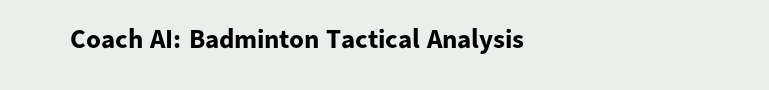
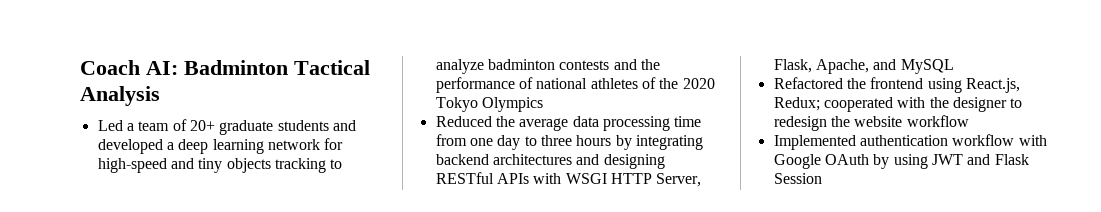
+ Led a team of 20+ graduate students and developed a deep learning network for high-speed and tiny objects tracking to analyze badminton contests and the performance of national athletes of the 2020 Tokyo Olympics
+ Reduced the average data processing time from one day to three hours by integrating backend architectures and designing RESTful APIs with WSGI HTTP Server, Flask, Apache, and MySQL
+ Refactored the frontend using React.js, Redux; cooperated with the designer to redesign the website workflow
+ Implemented authentication workflow with Google OAuth by using JWT and Flask Session

